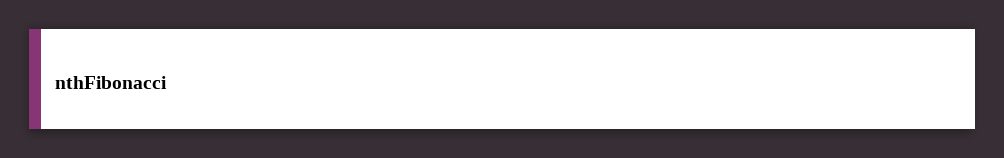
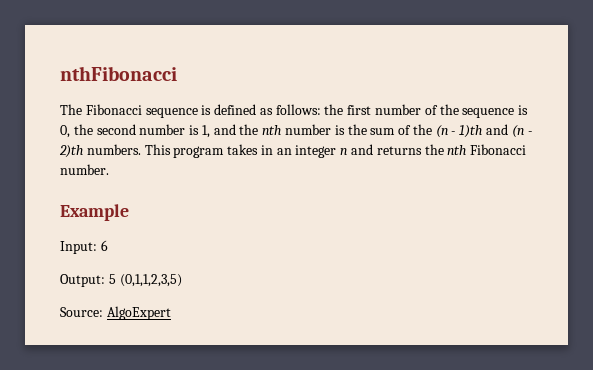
+ The Fibonacci sequence is defined as follows: the first number of the sequence is 0, the second number is 1, and the nth number is the sum of the (n - 1)th and (n - 2)th numbers. This program takes in an integer n and returns the nth Fibonacci number.
+ Example
+ Input: 6
+ Output: 5 (0,1,1,2,3,5)
+ Source: AlgoExpert

